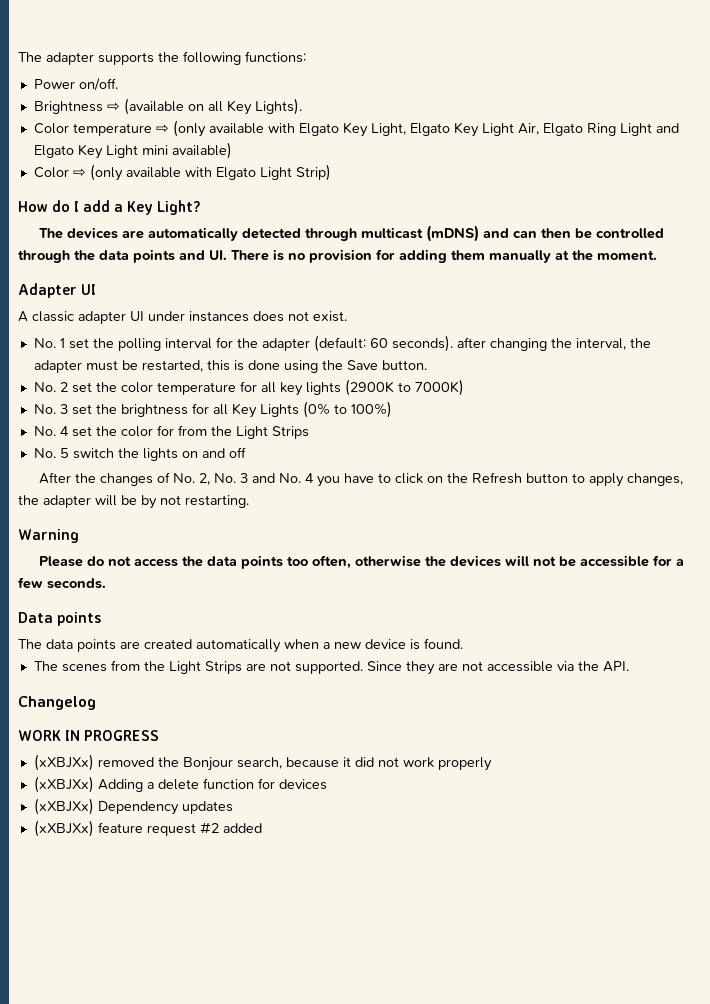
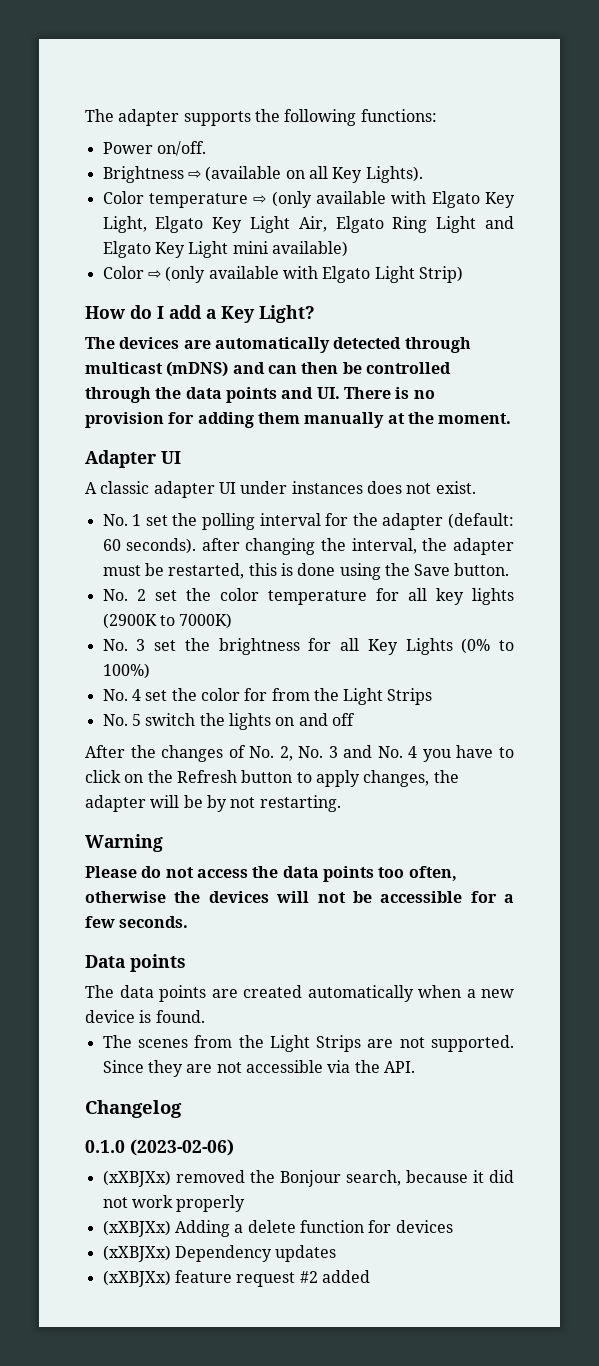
- WORK IN PROGRESS
+ 0.1.0 (2023-02-06)

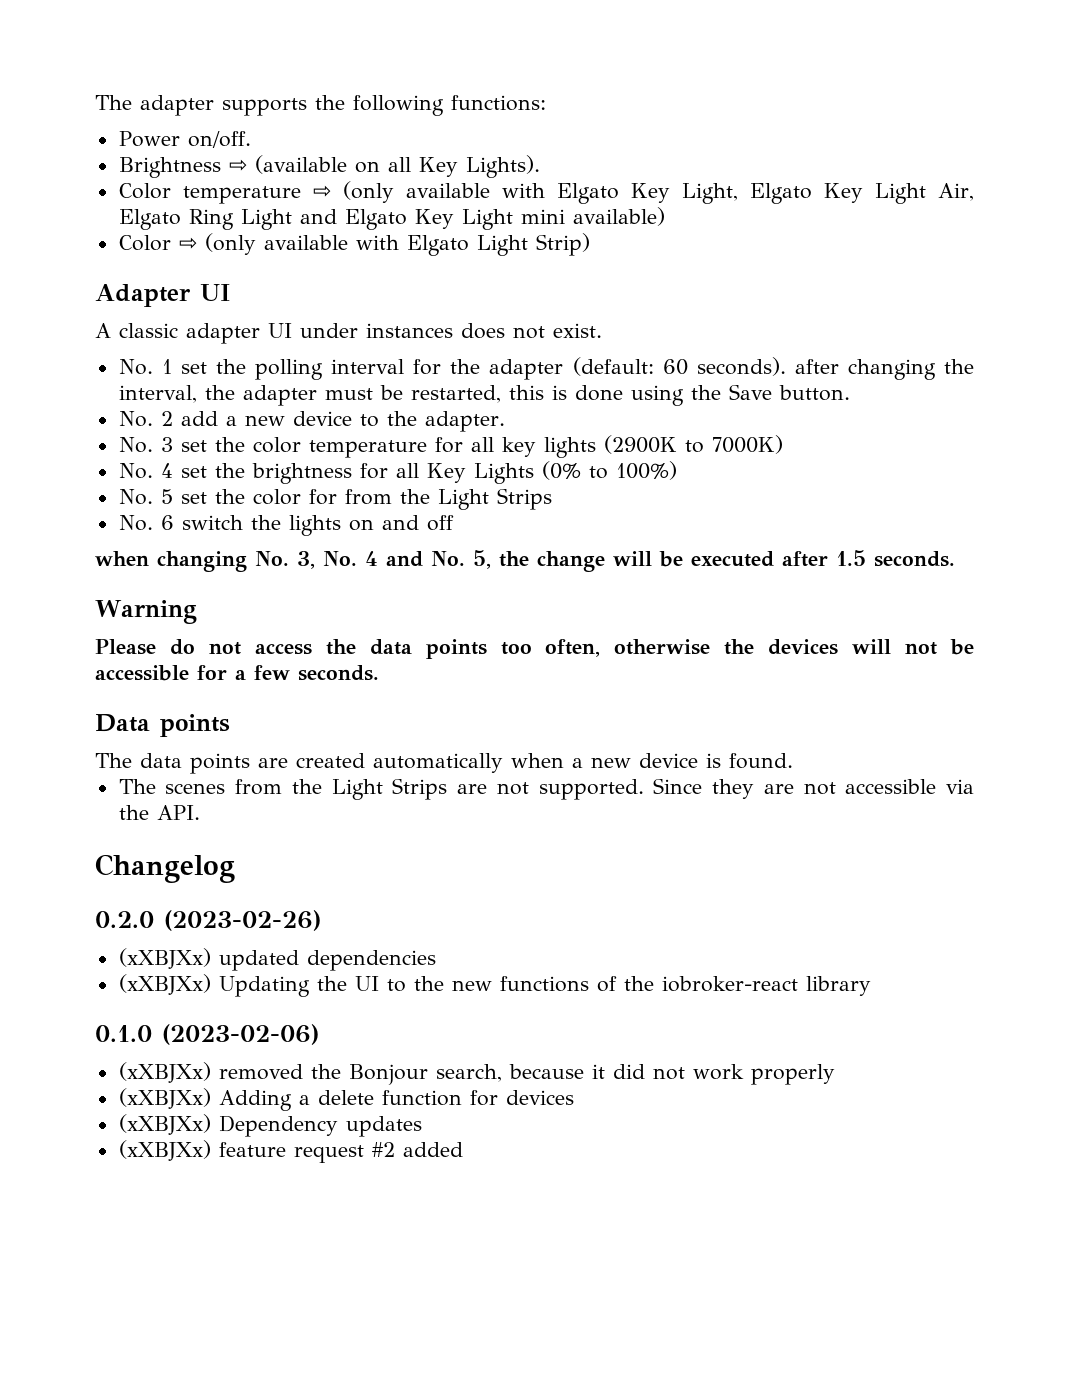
- How do I add a Key Light?
- The devices are automatically detected through multicast (mDNS) and can then be controlled through the data points and UI. There is no provision for adding them manually at the moment.
- No. 2 set the color temperature for all key lights (2900K to 7000K)
+ No. 2 add a new device to the adapter.
+ No. 3 set the color temperature for all key lights (2900K to 7000K)
- No. 3 set the brightness for all Key Lights (0% to 100%)
+ No. 4 set the brightness for all Key Lights (0% to 100%)
- No. 4 set the color for from the Light Strips
+ No. 5 set the color for from the Light Strips
- No. 5 switch the lights on and off
+ No. 6 switch the lights on and off
- After the changes of No. 2, No. 3 and No. 4 you have to click on the Refresh button to apply changes, the adapter will be by not restarting.
+ when changing No. 3, No. 4 and No. 5, the change will be executed after 1.5 seconds.
+ 0.2.0 (2023-02-26)
+ (xXBJXx) updated dependencies
+ (xXBJXx) Updating the UI to the new functions of the iobroker-react library

